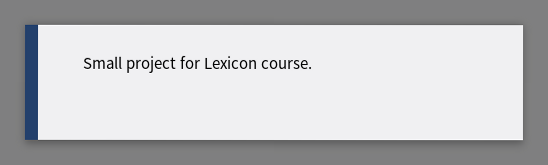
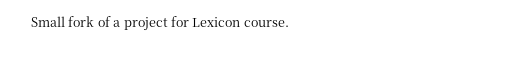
- Small project for Lexicon course.
+ Small fork of a project for Lexicon course.

